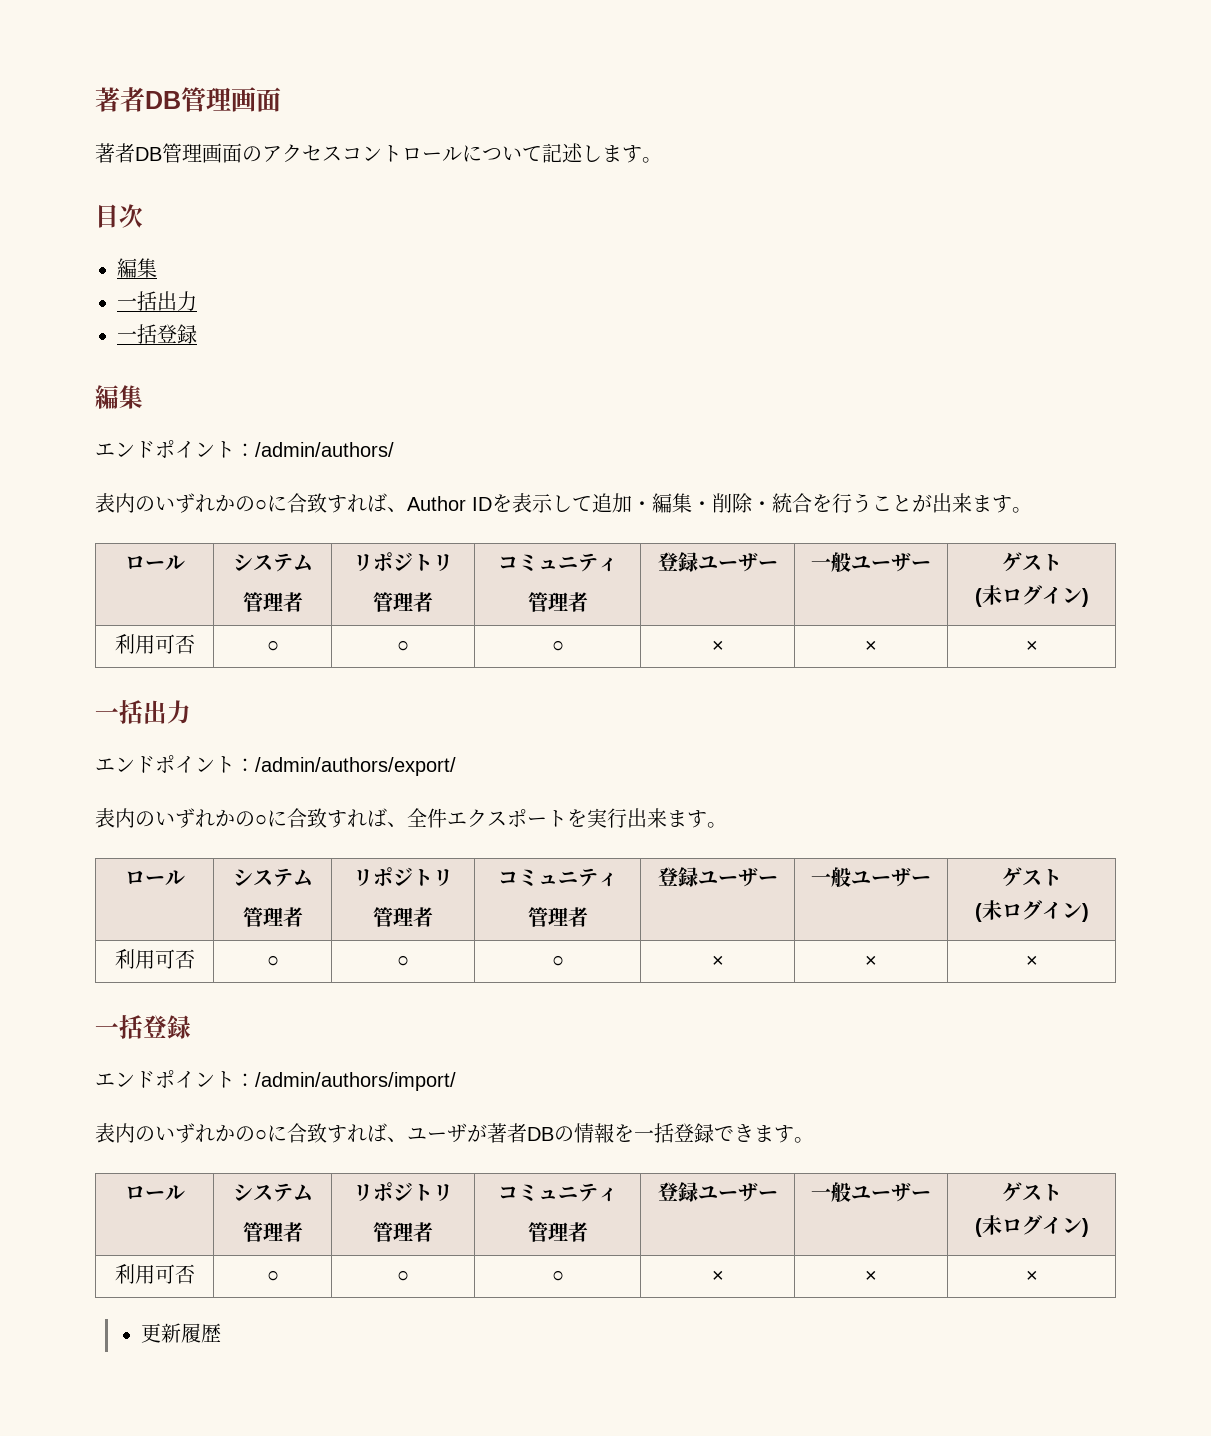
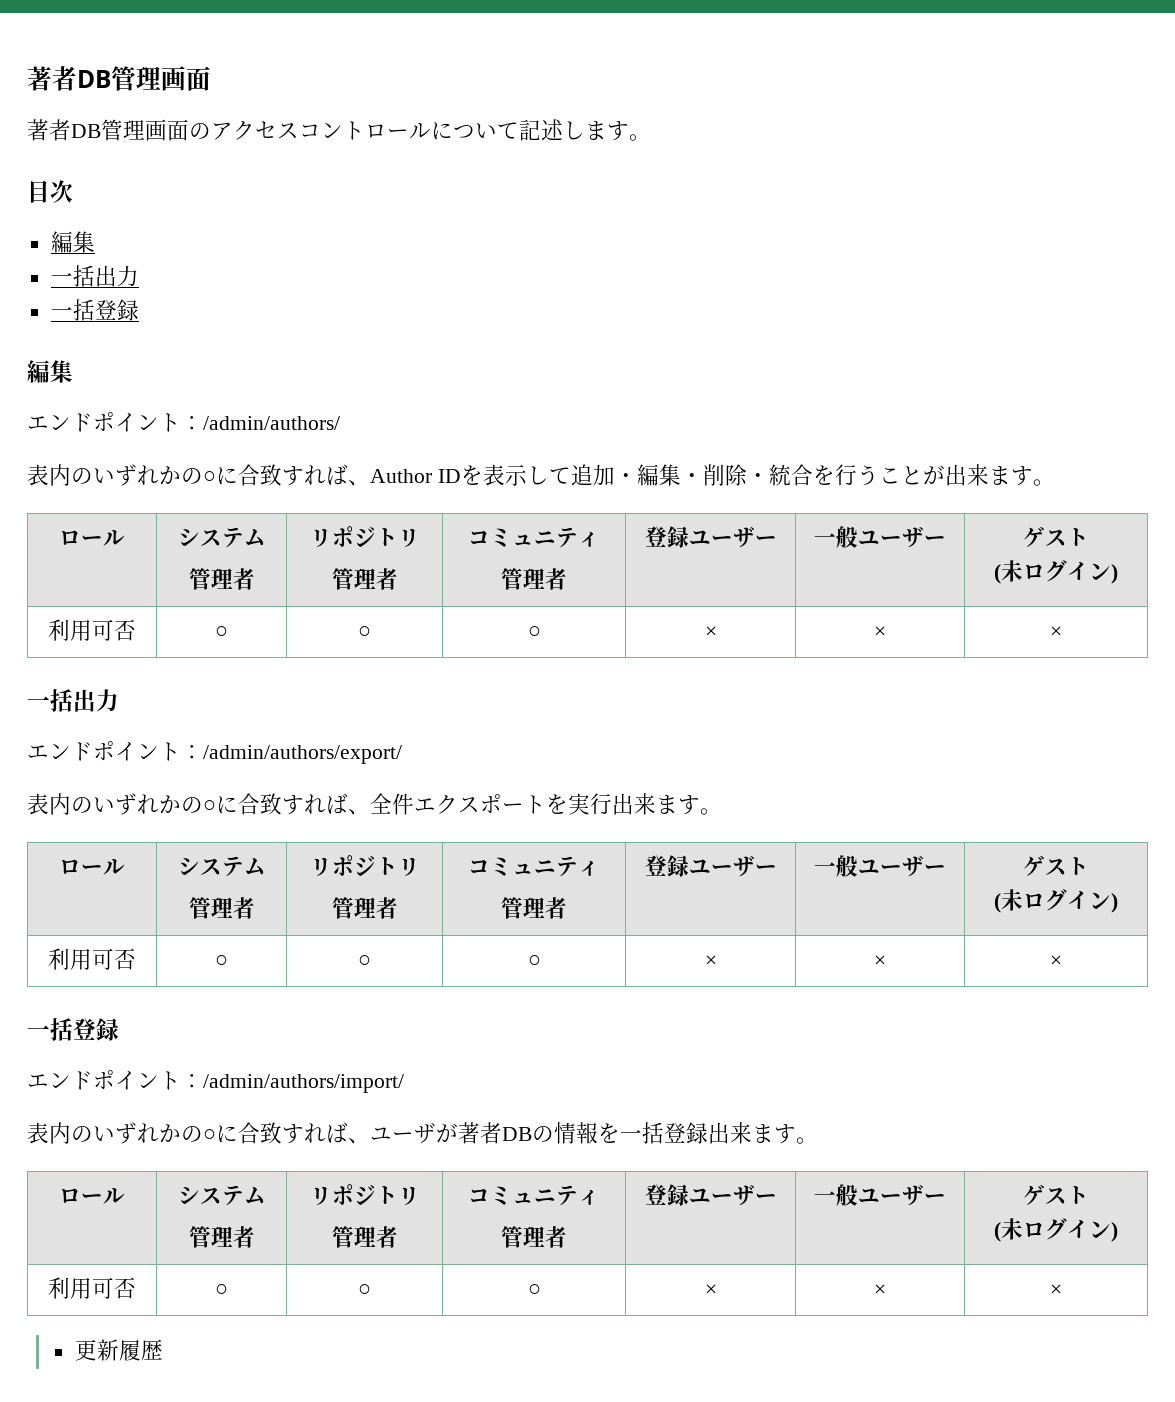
- 表内のいずれかの○に合致すれば、ユーザが著者DBの情報を一括登録できます。
+ 表内のいずれかの○に合致すれば、ユーザが著者DBの情報を一括登録出来ます。

